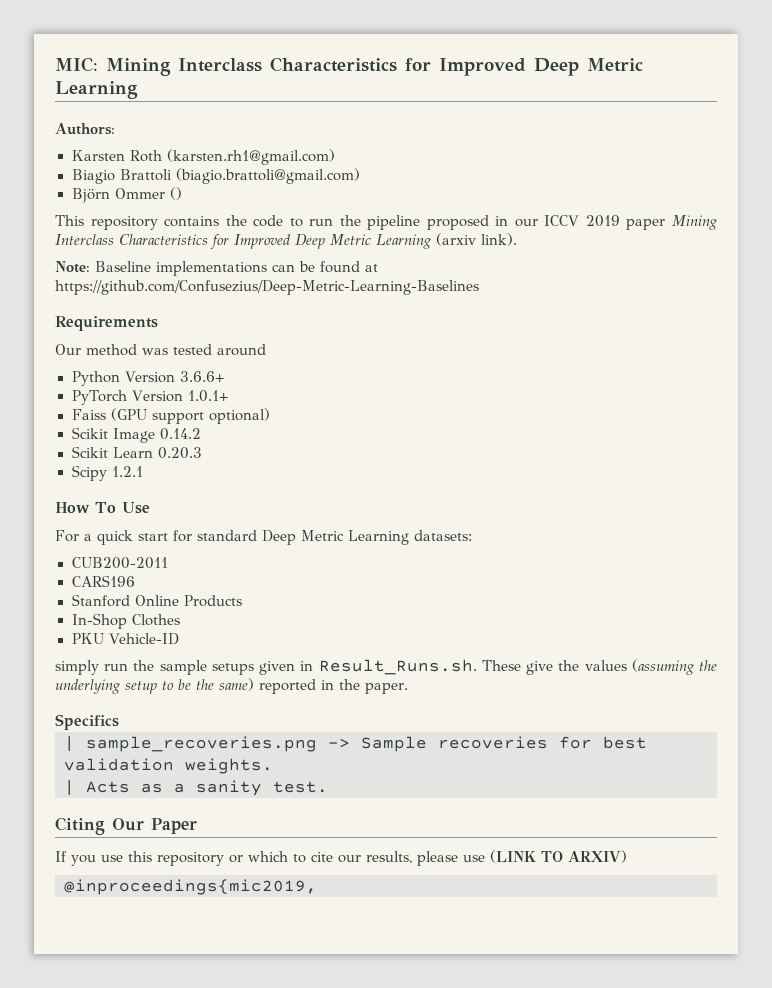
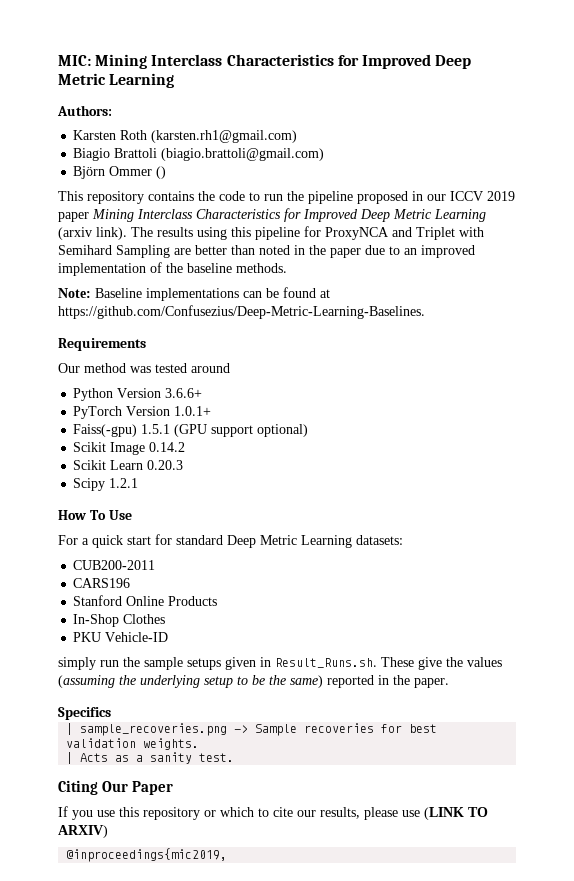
+ The results using this pipeline for ProxyNCA and Triplet with Semihard Sampling are better than noted in the paper due to an improved implementation of the baseline methods.
- Note: Baseline implementations can be found at https://github.com/Confusezius/Deep-Metric-Learning-Baselines
+ Note: Baseline implementations can be found at https://github.com/Confusezius/Deep-Metric-Learning-Baselines.
- Faiss (GPU support optional)
+ Faiss(-gpu) 1.5.1 (GPU support optional)

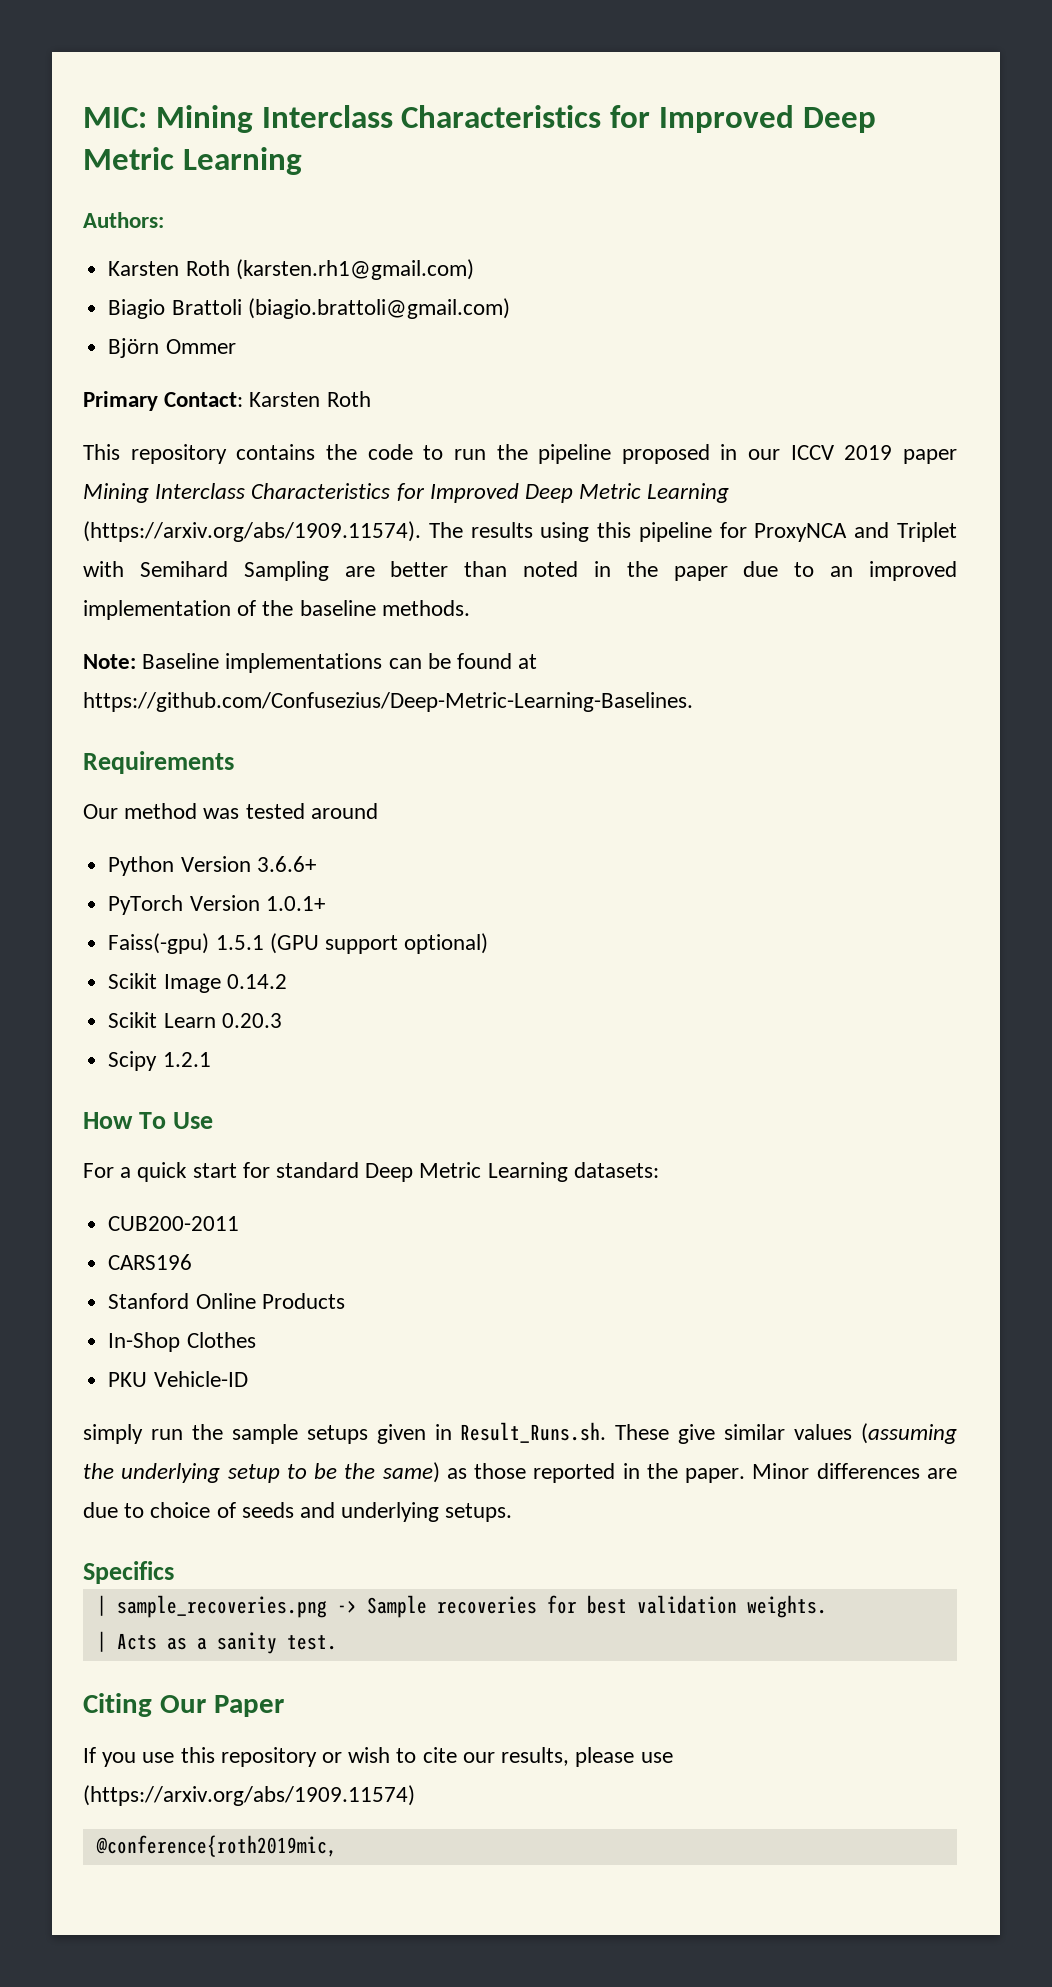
- Björn Ommer ()
+ Björn Ommer
+ Primary Contact: Karsten Roth
- This repository contains the code to run the pipeline proposed in our ICCV 2019 paper Mining Interclass Characteristics for Improved Deep Metric Learning (arxiv link). The results using this pipeline for ProxyNCA and Triplet with Semihard Sampling are better than noted in the paper due to an improved implementation of the baseline methods.
+ This repository contains the code to run the pipeline proposed in our ICCV 2019 paper Mining Interclass Characteristics for Improved Deep Metric Learning (https://arxiv.org/abs/1909.11574). The results using this pipeline for ProxyNCA and Triplet with Semihard Sampling are better than noted in the paper due to an improved implementation of the baseline methods.
- simply run the sample setups given in Result_Runs.sh. These give the values (assuming the underlying setup to be the same) reported in the paper.
+ simply run the sample setups given in Result_Runs.sh. These give similar values (assuming the underlying setup to be the same) as those reported in the paper. Minor differences are due to choice of seeds and underlying setups.
- If you use this repository or which to cite our results, please use (LINK TO ARXIV)
- @inproceedings{mic2019,
+ If you use this repository or wish to cite our results, please use (https://arxiv.org/abs/1909.11574)
+ @conference{roth2019mic,

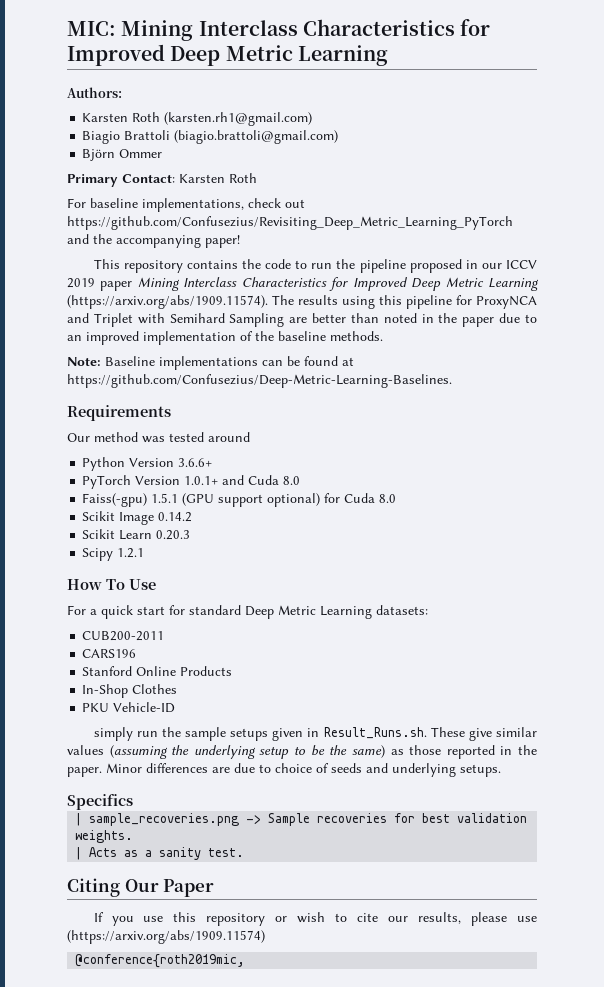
+ For baseline implementations, check out https://github.com/Confusezius/Revisiting_Deep_Metric_Learning_PyTorch and the accompanying paper!
- PyTorch Version 1.0.1+
+ PyTorch Version 1.0.1+ and Cuda 8.0
- Faiss(-gpu) 1.5.1 (GPU support optional)
+ Faiss(-gpu) 1.5.1 (GPU support optional) for Cuda 8.0

